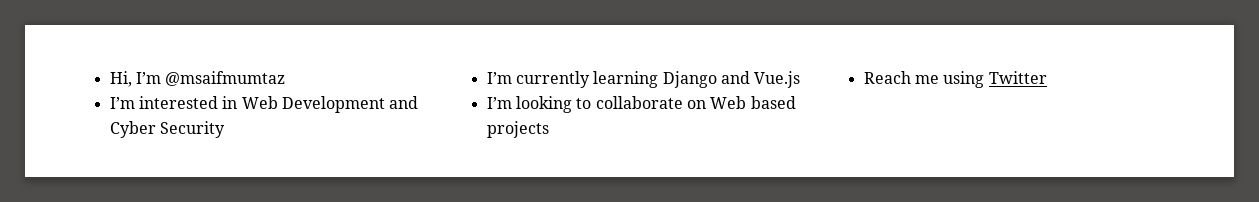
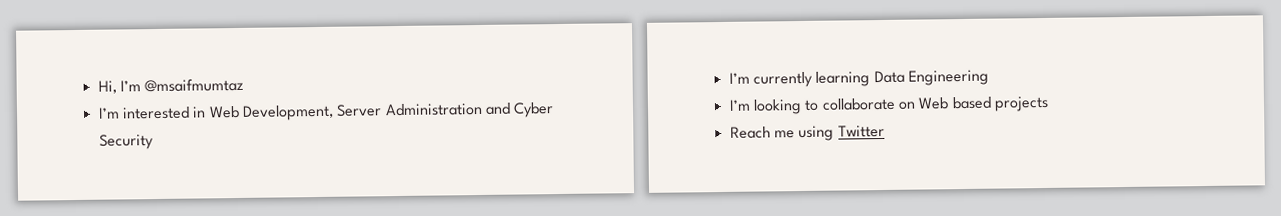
- I’m interested in Web Development and Cyber Security
+ I’m interested in Web Development, Server Administration and Cyber Security
- I’m currently learning Django and Vue.js
+ I’m currently learning Data Engineering

